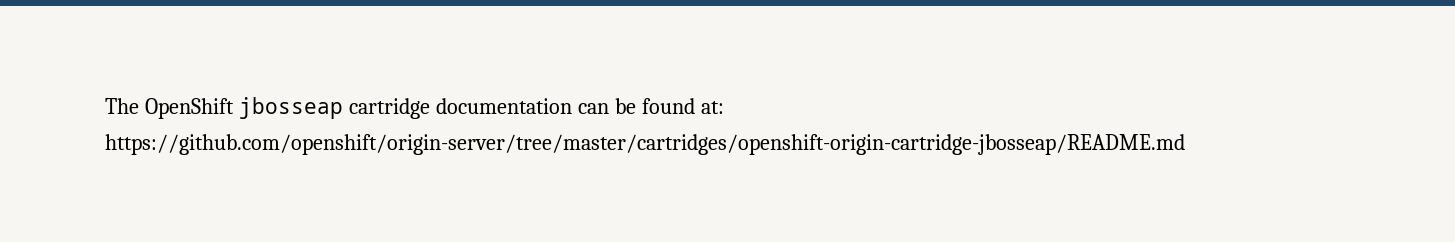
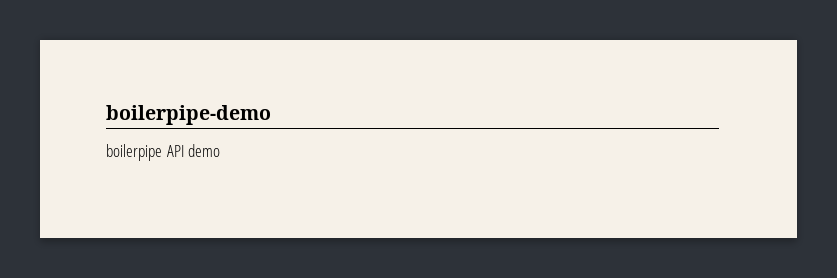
- The OpenShift jbosseap cartridge documentation can be found at:
- https://github.com/openshift/origin-server/tree/master/cartridges/openshift-origin-cartridge-jbosseap/README.md
+ boilerpipe-demo
+ boilerpipe API demo

